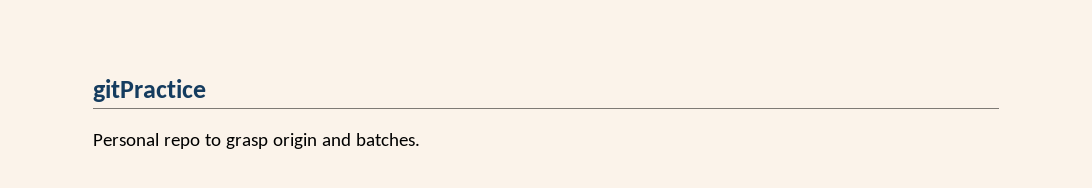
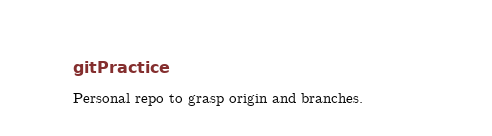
- Personal repo to grasp origin and batches.
+ Personal repo to grasp origin and branches.

